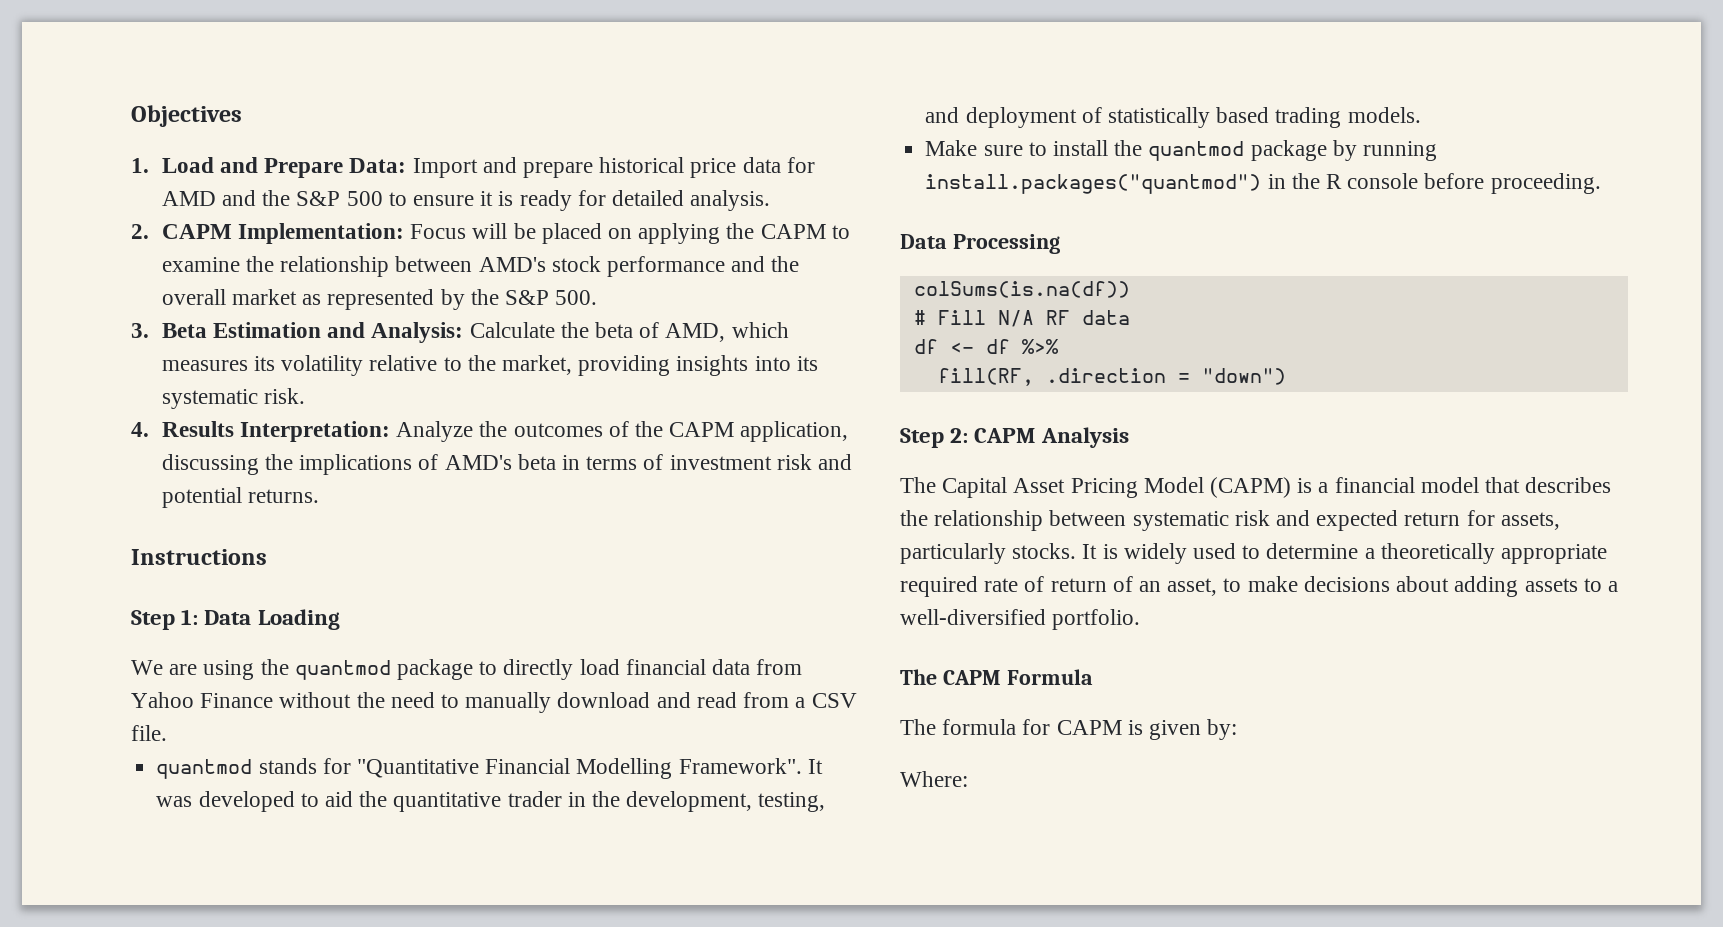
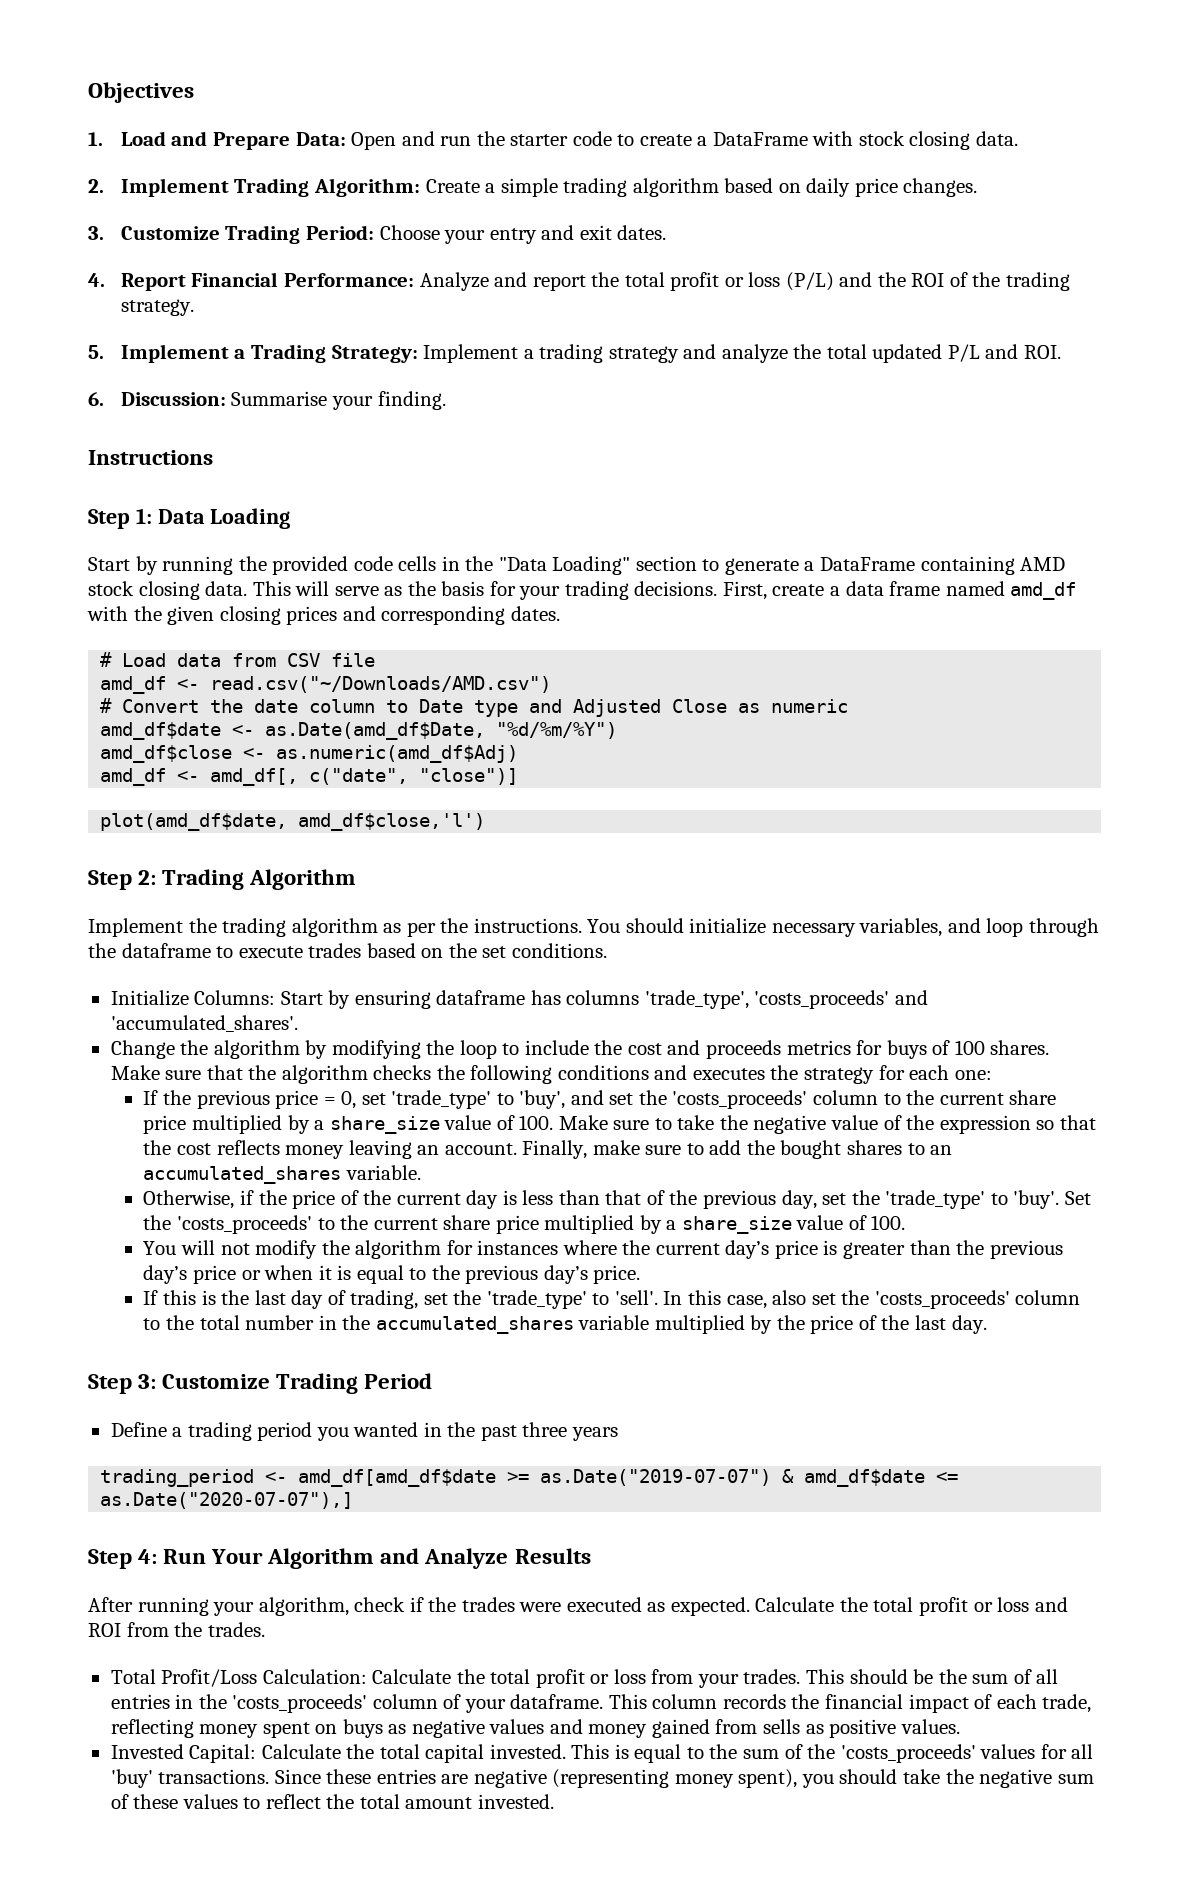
- 1. Load and Prepare Data: Import and prepare historical price data for AMD and the S&P 500 to ensure it is ready for detailed analysis.
- 2. CAPM Implementation: Focus will be placed on applying the CAPM to examine the relationship between AMD's stock performance and the overall market as represented by the S&P 500.
- 3. Beta Estimation and Analysis: Calculate the beta of AMD, which measures its volatility relative to the market, providing insights into its systematic risk.
- 4. Results Interpretation: Analyze the outcomes of the CAPM application, discussing the implications of AMD's beta in terms of investment risk and potential returns.
+ 1. Load and Prepare Data: Open and run the starter code to create a DataFrame with stock closing data.
+ 2. Implement Trading Algorithm: Create a simple trading algorithm based on daily price changes.
+ 3. Customize Trading Period: Choose your entry and exit dates.
+ 4. Report Financial Performance: Analyze and report the total profit or loss (P/L) and the ROI of the trading strategy.
+ 5. Implement a Trading Strategy: Implement a trading strategy and analyze the total updated P/L and ROI.
+ 6. Discussion: Summarise your finding.
- We are using the quantmod package to directly load financial data from Yahoo Finance without the need to manually download and read from a CSV file.
- quantmod stands for "Quantitative Financial Modelling Framework". It was developed to aid the quantitative trader in the development, testing, and deployment of statistically based trading models.
- Make sure to install the quantmod package by running install.packages("quantmod") in the R console before proceeding.
- Data Processing
- colSums(is.na(df))
- # Fill N/A RF data
- df <- df %>%
- fill(RF, .direction = "down")
- Step 2: CAPM Analysis
- The Capital Asset Pricing Model (CAPM) is a financial model that describes the relationship between systematic risk and expected return for assets, particularly stocks. It is widely used to determine a theoretically appropriate required rate of return of an asset, to make decisions about adding assets to a well-diversified portfolio.
- The CAPM Formula
- The formula for CAPM is given by:
- Where:
+ Start by running the provided code cells in the "Data Loading" section to generate a DataFrame containing AMD stock closing data. This will serve as the basis for your trading decisions. First, create a data frame named amd_df with the given closing prices and corresponding dates.
+ # Load data from CSV file
+ amd_df <- read.csv("~/Downloads/AMD.csv")
+ # Convert the date column to Date type and Adjusted Close as numeric
+ amd_df$date <- as.Date(amd_df$Date, "%d/%m/%Y")
+ amd_df$close <- as.numeric(amd_df$Adj)
+ amd_df <- amd_df[, c("date", "close")]
+ plot(amd_df$date, amd_df$close,'l')
+ Step 2: Trading Algorithm
+ Implement the trading algorithm as per the instructions. You should initialize necessary variables, and loop through the dataframe to execute trades based on the set conditions.
+ Initialize Columns: Start by ensuring dataframe has columns 'trade_type', 'costs_proceeds' and 'accumulated_shares'.
+ Change the algorithm by modifying the loop to include the cost and proceeds metrics for buys of 100 shares. Make sure that the algorithm checks the following conditions and executes the strategy for each one:
+ If the previous price = 0, set 'trade_type' to 'buy', and set the 'costs_proceeds' column to the current share price multiplied by a share_size value of 100. Make sure to take the negative value of the expression so that the cost reflects money leaving an account. Finally, make sure to add the bought shares to an accumulated_shares variable.
+ Otherwise, if the price of the current day is less than that of the previous day, set the 'trade_type' to 'buy'. Set the 'costs_proceeds' to the current share price multiplied by a share_size value of 100.
+ You will not modify the algorithm for instances where the current day’s price is greater than the previous day’s price or when it is equal to the previous day’s price.
+ If this is the last day of trading, set the 'trade_type' to 'sell'. In this case, also set the 'costs_proceeds' column to the total number in the accumulated_shares variable multiplied by the price of the last day.
+ Step 3: Customize Trading Period
+ Define a trading period you wanted in the past three years
+ trading_period <- amd_df[amd_df$date >= as.Date("2019-07-07") & amd_df$date <= as.Date("2020-07-07"),]
+ Step 4: Run Your Algorithm and Analyze Results
+ After running your algorithm, check if the trades were executed as expected. Calculate the total profit or loss and ROI from the trades.
+ Total Profit/Loss Calculation: Calculate the total profit or loss from your trades. This should be the sum of all entries in the 'costs_proceeds' column of your dataframe. This column records the financial impact of each trade, reflecting money spent on buys as negative values and money gained from sells as positive values.
+ Invested Capital: Calculate the total capital invested. This is equal to the sum of the 'costs_proceeds' values for all 'buy' transactions. Since these entries are negative (representing money spent), you should take the negative sum of these values to reflect the total amount invested.

